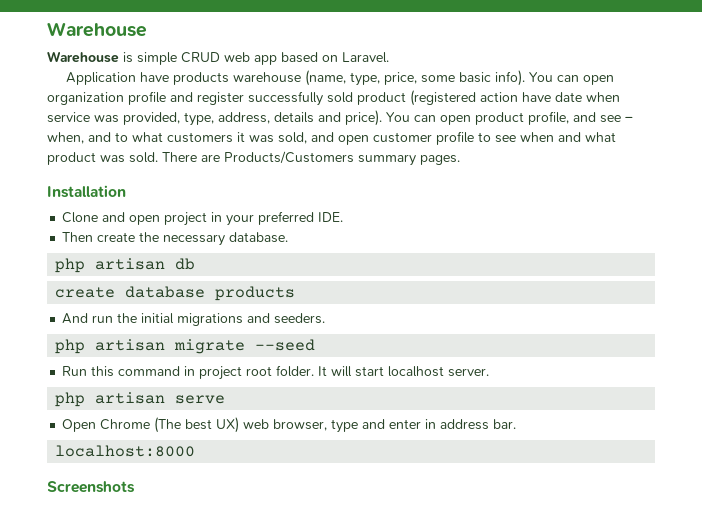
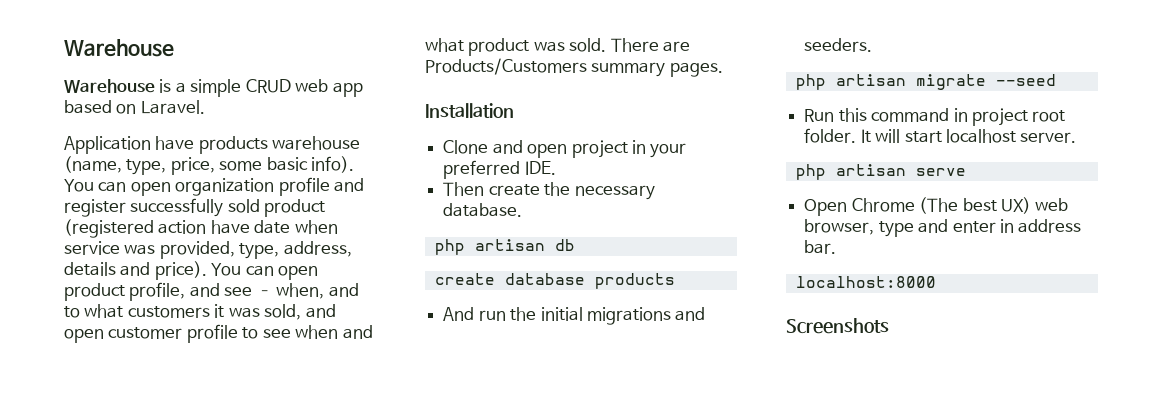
- Warehouse is simple CRUD web app based on Laravel.
+ Warehouse is a simple CRUD web app based on Laravel.

